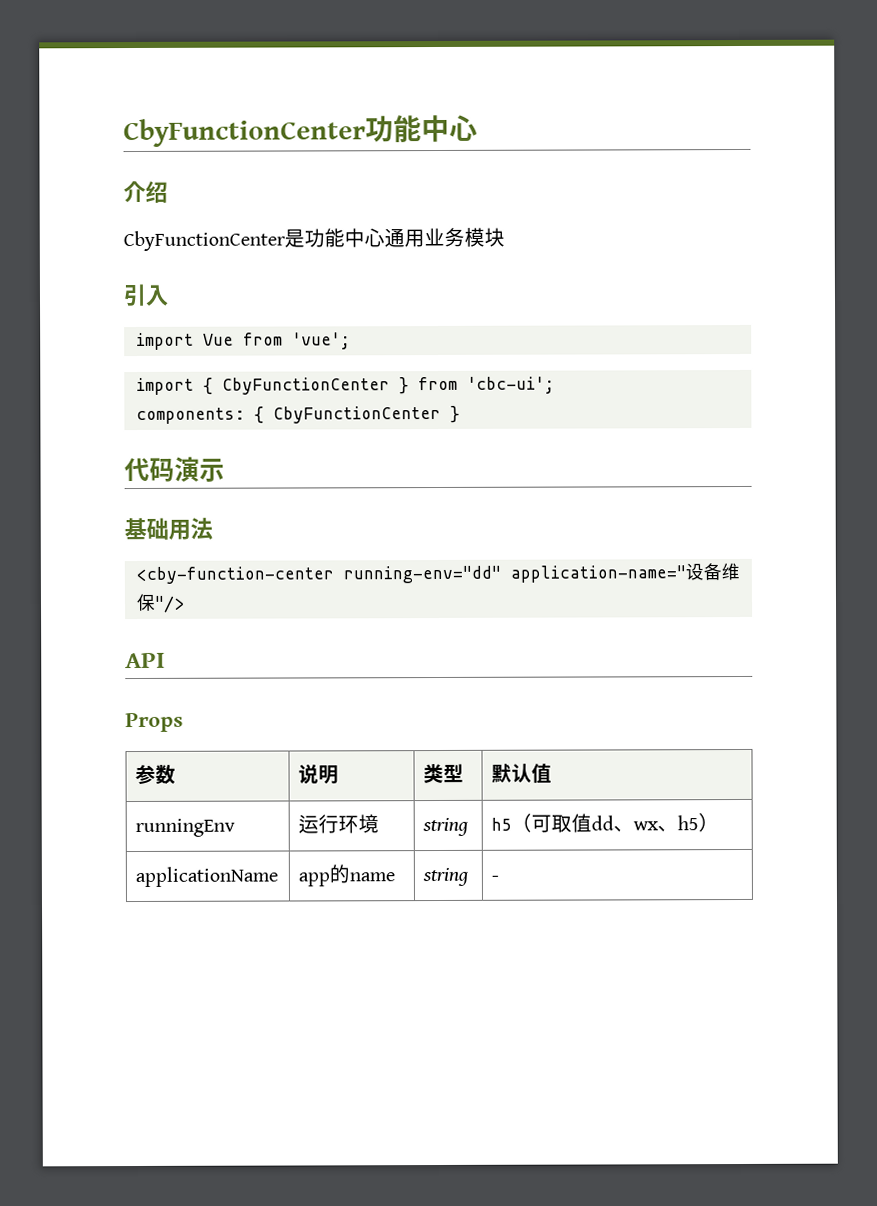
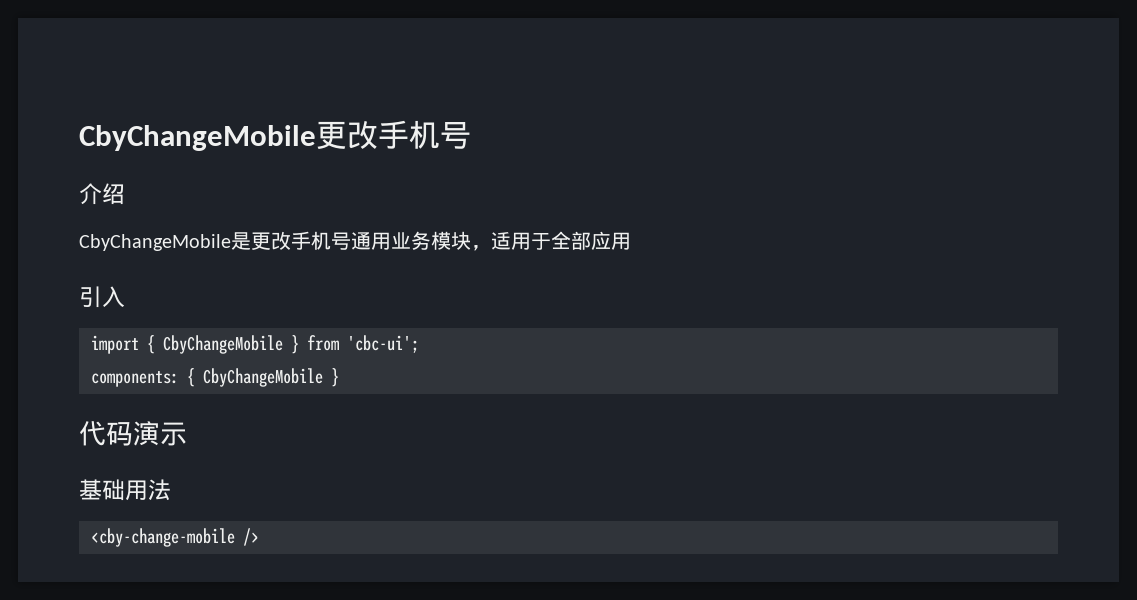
- CbyFunctionCenter功能中心
+ CbyChangeMobile更改手机号
  介绍
- CbyFunctionCenter是功能中心通用业务模块
+ CbyChangeMobile是更改手机号通用业务模块，适用于全部应用
  引入
- import Vue from 'vue';
- import { CbyFunctionCenter } from 'cbc-ui';
+ import { CbyChangeMobile } from 'cbc-ui';
- components: { CbyFunctionCenter }
+ components: { CbyChangeMobile }
- <cby-function-center running-env="dd" application-name="设备维保"/>
- API
- Props
- 参数 | 说明 | 类型 | 默认值
- runningEnv | 运行环境 | string | h5（可取值dd、wx、h5）
- applicationName | app的name | string | -
+ <cby-change-mobile />

